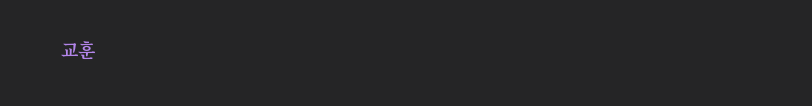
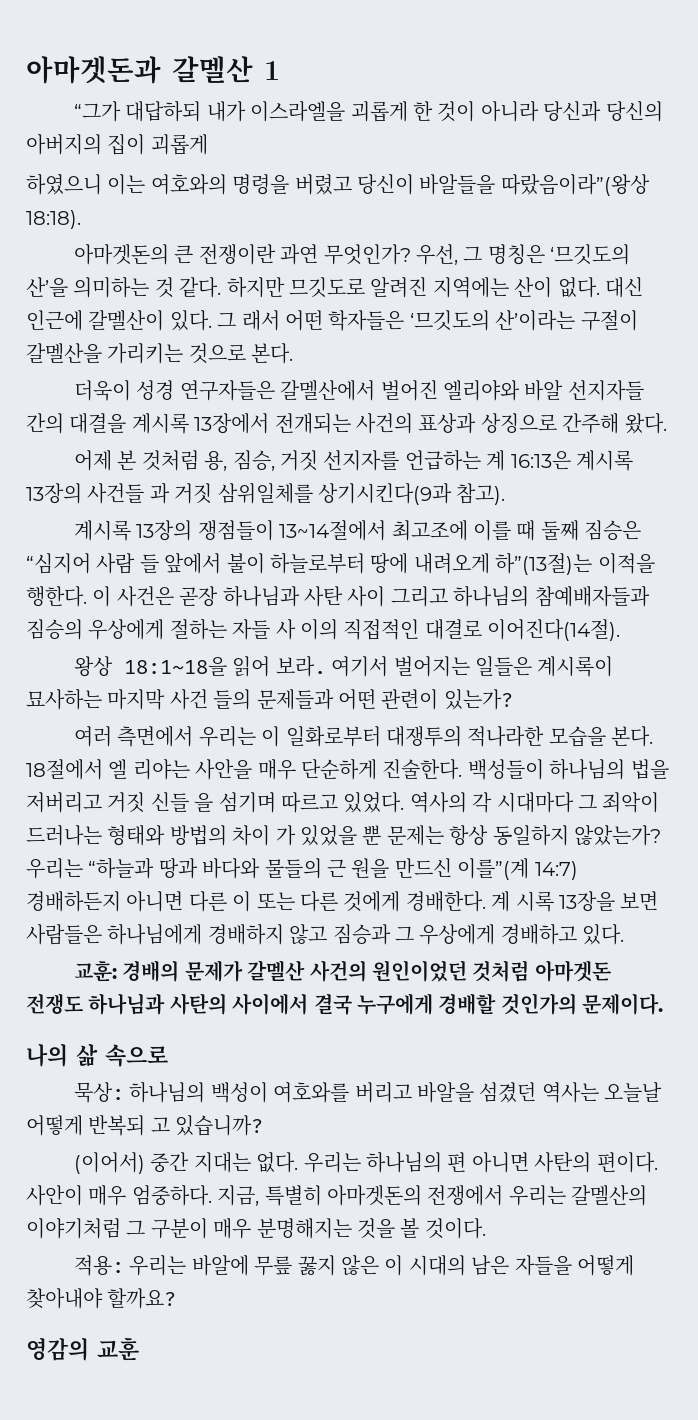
- 교훈
+ 아마겟돈과 갈멜산 1
+ “그가 대답하되 내가 이스라엘을 괴롭게 한 것이 아니라 당신과 당신의 아버지의 집이 괴롭게
+ 하였으니 이는 여호와의 명령을 버렸고 당신이 바알들을 따랐음이라”(왕상 18:18).
+ 아마겟돈의 큰 전쟁이란 과연 무엇인가? 우선, 그 명칭은 ‘므깃도의 산’을 의미하는 것 같다. 하지만 므깃도로 알려진 지역에는 산이 없다. 대신 인근에 갈멜산이 있다. 그 래서 어떤 학자들은 ‘므깃도의 산’이라는 구절이 갈멜산을 가리키는 것으로 본다.
+ 더욱이 성경 연구자들은 갈멜산에서 벌어진 엘리야와 바알 선지자들 간의 대결을 계시록 13장에서 전개되는 사건의 표상과 상징으로 간주해 왔다.
+ 어제 본 것처럼 용, 짐승, 거짓 선지자를 언급하는 계 16:13은 계시록 13장의 사건들 과 거짓 삼위일체를 상기시킨다(9과 참고).
+ 계시록 13장의 쟁점들이 13~14절에서 최고조에 이를 때 둘째 짐승은 “심지어 사람 들 앞에서 불이 하늘로부터 땅에 내려오게 하”(13절)는 이적을 행한다. 이 사건은 곧장 하나님과 사탄 사이 그리고 하나님의 참예배자들과 짐승의 우상에게 절하는 자들 사 이의 직접적인 대결로 이어진다(14절).
+ 왕상 18:1~18을 읽어 보라. 여기서 벌어지는 일들은 계시록이 묘사하는 마지막 사건 들의 문제들과 어떤 관련이 있는가?
+ 여러 측면에서 우리는 이 일화로부터 대쟁투의 적나라한 모습을 본다. 18절에서 엘 리야는 사안을 매우 단순하게 진술한다. 백성들이 하나님의 법을 저버리고 거짓 신들 을 섬기며 따르고 있었다. 역사의 각 시대마다 그 죄악이 드러나는 형태와 방법의 차이 가 있었을 뿐 문제는 항상 동일하지 않았는가? 우리는 “하늘과 땅과 바다와 물들의 근 원을 만드신 이를”(계 14:7) 경배하든지 아니면 다른 이 또는 다른 것에게 경배한다. 계 시록 13장을 보면 사람들은 하나님에게 경배하지 않고 짐승과 그 우상에게 경배하고 있다.
+ 교훈: 경배의 문제가 갈멜산 사건의 원인이었던 것처럼 아마겟돈 전쟁도 하나님과 사탄의 사이에서 결국 누구에게 경배할 것인가의 문제이다.
+ 나의 삶 속으로
+ 묵상: 하나님의 백성이 여호와를 버리고 바알을 섬겼던 역사는 오늘날 어떻게 반복되 고 있습니까?
+ (이어서) 중간 지대는 없다. 우리는 하나님의 편 아니면 사탄의 편이다. 사안이 매우 엄중하다. 지금, 특별히 아마겟돈의 전쟁에서 우리는 갈멜산의 이야기처럼 그 구분이 매우 분명해지는 것을 볼 것이다.
+ 적용: 우리는 바알에 무릎 꿇지 않은 이 시대의 남은 자들을 어떻게 찾아내야 할까요?
+ 영감의 교훈

